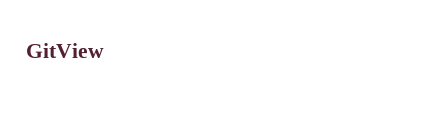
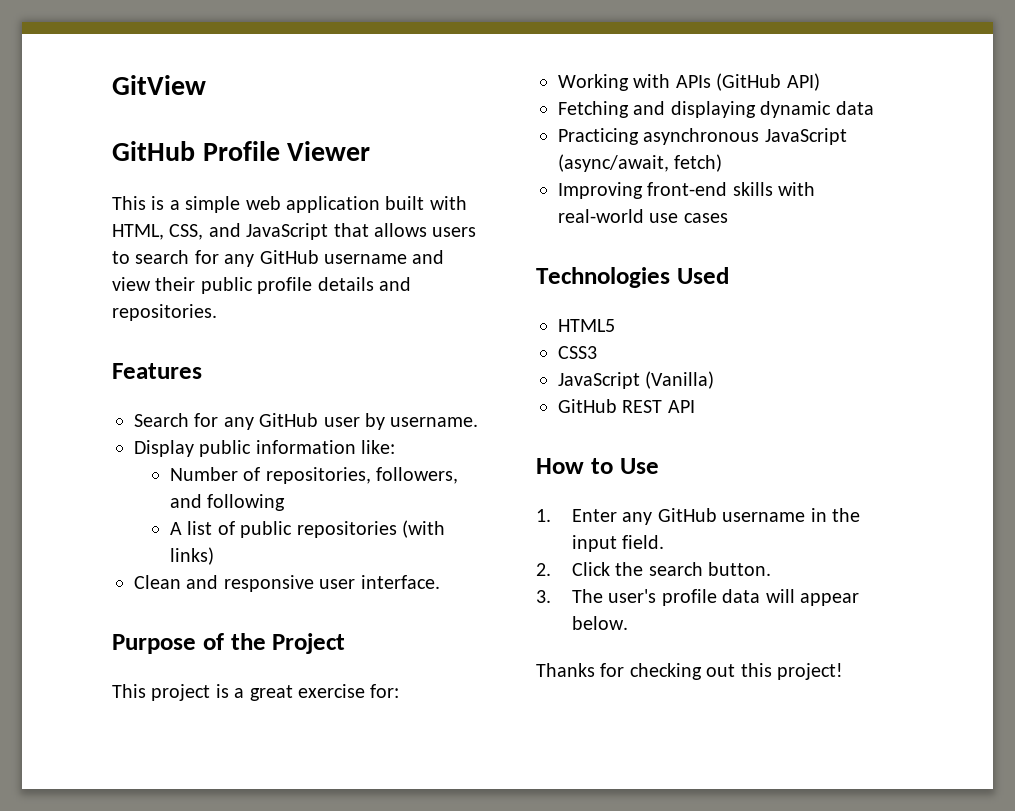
+ GitHub Profile Viewer
+ This is a simple web application built with HTML, CSS, and JavaScript that allows users to search for any GitHub username and view their public profile details and repositories.
+ Features
+ Search for any GitHub user by username.
+ Display public information like:
+ Number of repositories, followers, and following
+ A list of public repositories (with links)
+ Clean and responsive user interface.
+ Purpose of the Project
+ This project is a great exercise for:
+ Working with APIs (GitHub API)
+ Fetching and displaying dynamic data
+ Practicing asynchronous JavaScript (async/await, fetch)
+ Improving front-end skills with real-world use cases
+ Technologies Used
+ HTML5
+ CSS3
+ JavaScript (Vanilla)
+ GitHub REST API
+ How to Use
+ 1. Enter any GitHub username in the input field.
+ 2. Click the search button.
+ 3. The user's profile data will appear below.
+ Thanks for checking out this project!

